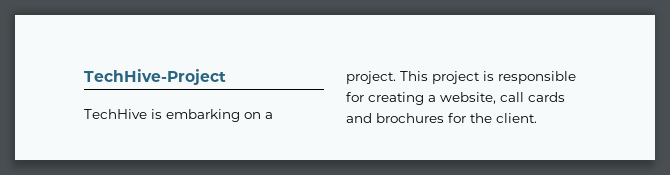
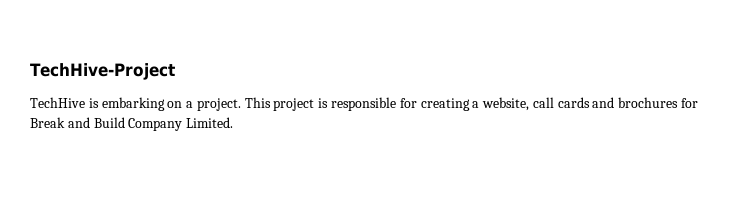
- This project is responsible for creating a website, call cards and brochures for the client.
+ This project is responsible for creating a website, call cards and brochures for Break and Build Company Limited.

